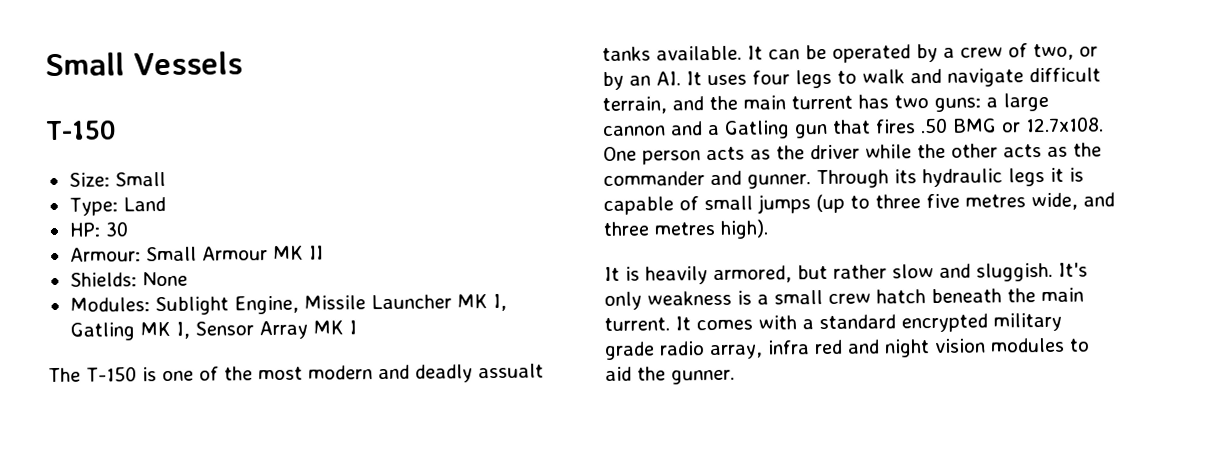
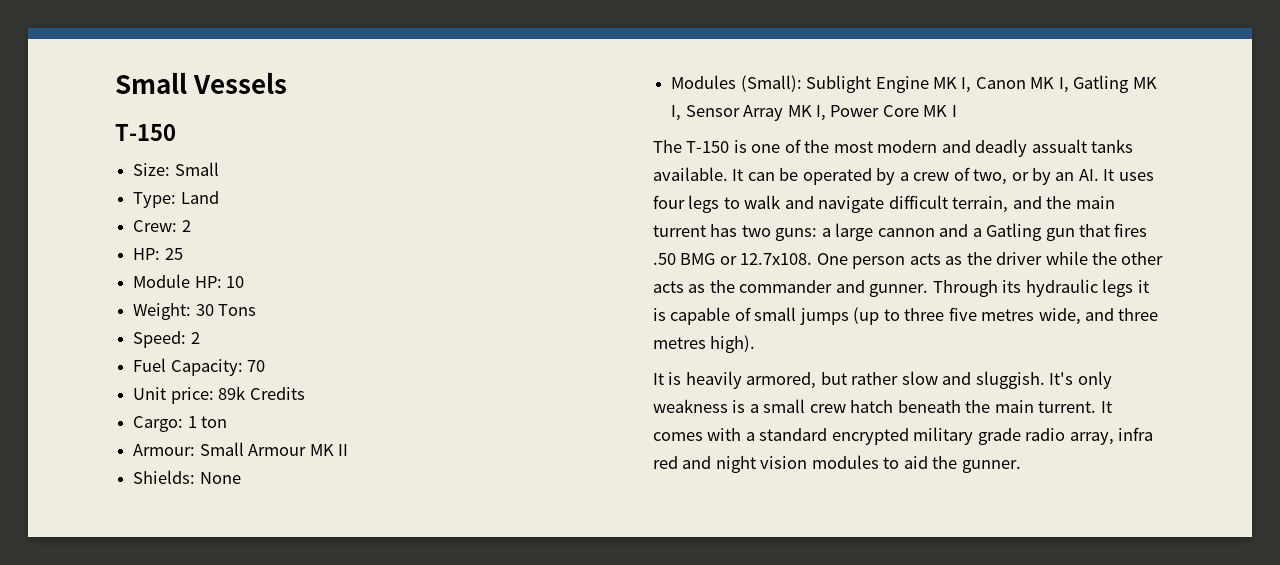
- HP: 30
+ Crew: 2
+ HP: 25
+ Module HP: 10
+ Weight: 30 Tons
+ Speed: 2
+ Fuel Capacity: 70
+ Unit price: 89k Credits
+ Cargo: 1 ton
- Modules: Sublight Engine, Missile Launcher MK I, Gatling MK I, Sensor Array MK I
+ Modules (Small): Sublight Engine MK I, Canon MK I, Gatling MK I, Sensor Array MK I, Power Core MK I

